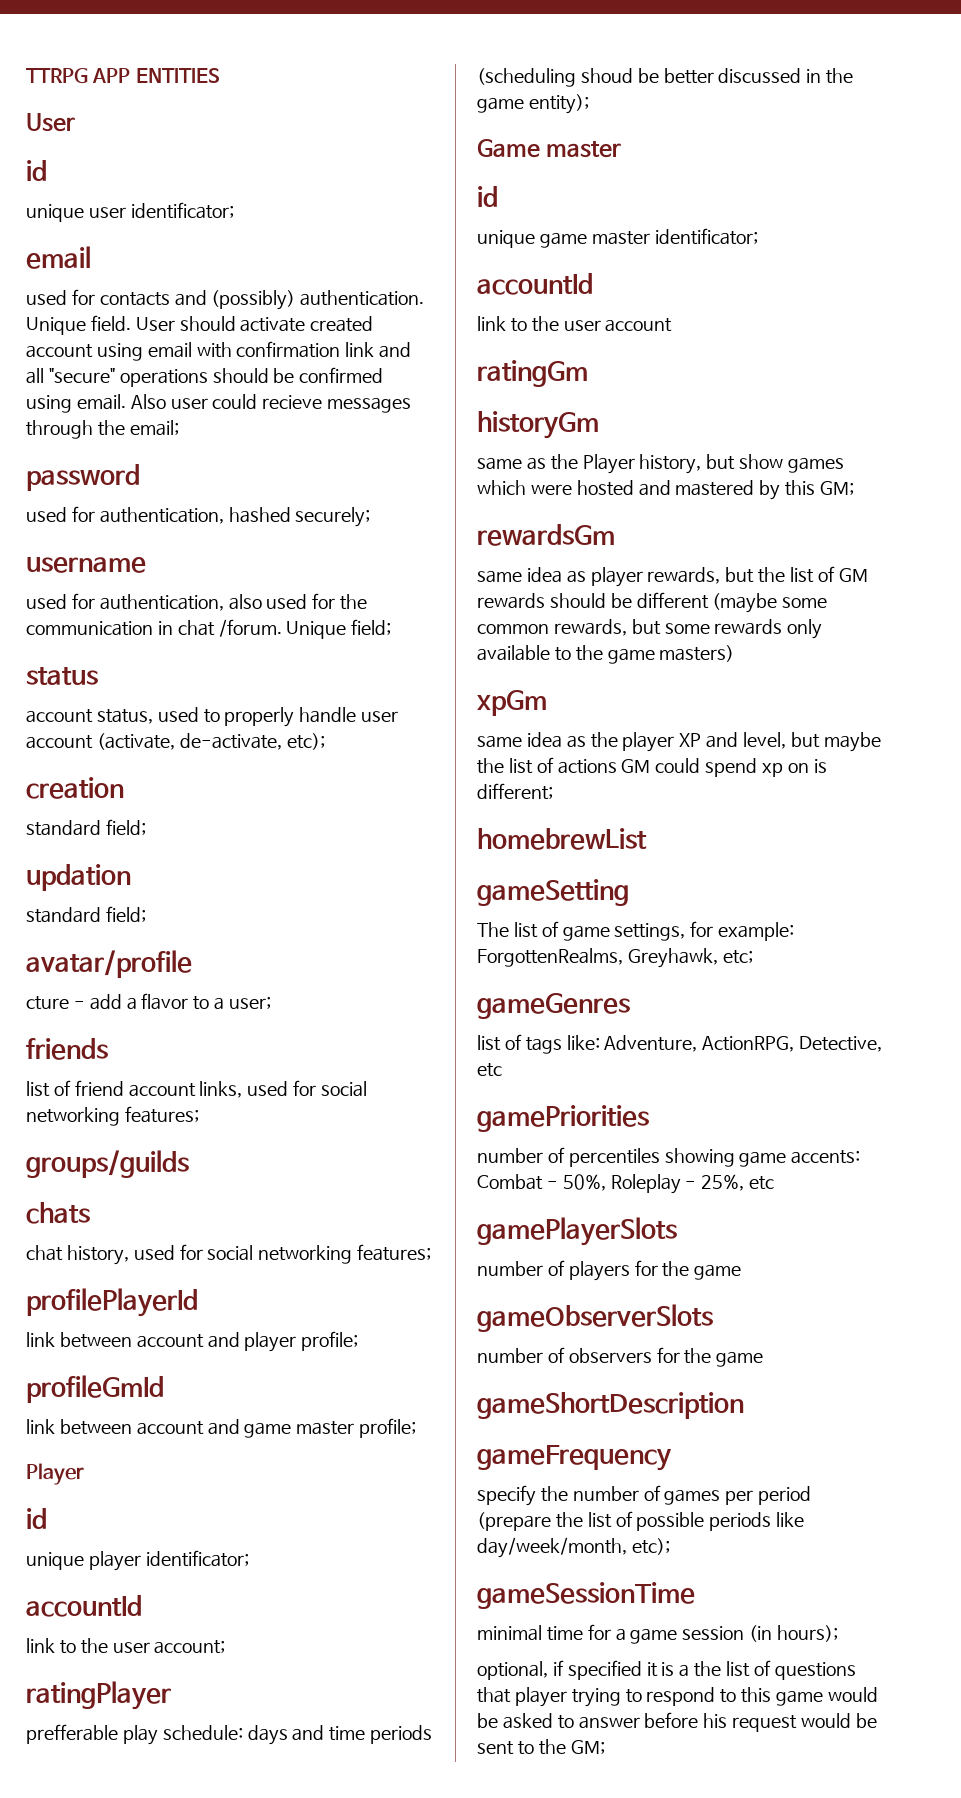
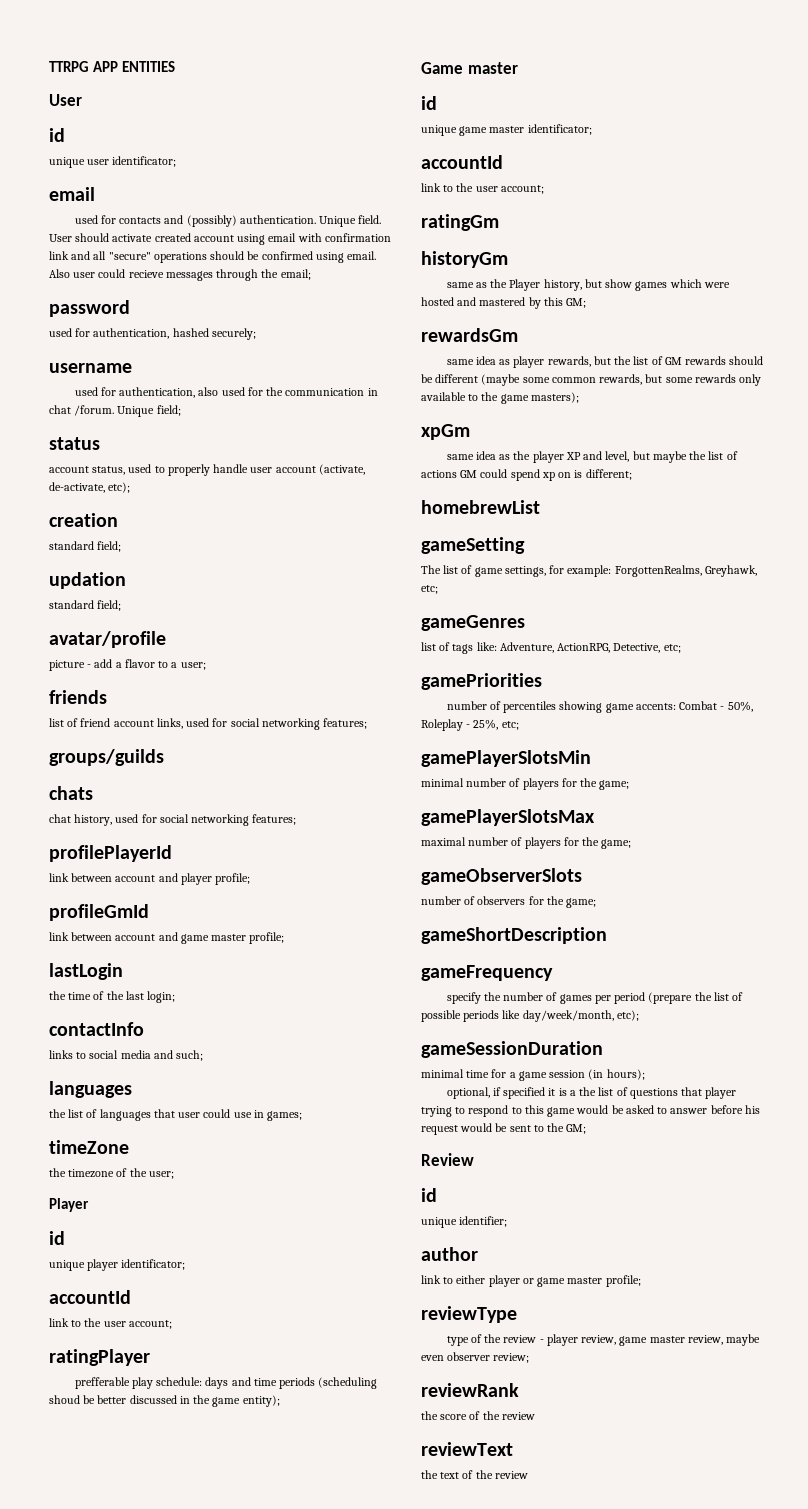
- cture - add a flavor to a user;
+ picture - add a flavor to a user;
+ lastLogin
+ the time of the last login;
+ contactInfo
+ links to social media and such;
+ languages
+ the list of languages that user could use in games;
+ timeZone
+ the timezone of the user;
  unique game master identificator;
  accountId
- link to the user account
+ link to the user account;
- same idea as player rewards, but the list of GM rewards should be different (maybe some common rewards, but some rewards only available to the game masters)
+ same idea as player rewards, but the list of GM rewards should be different (maybe some common rewards, but some rewards only available to the game masters);
- list of tags like: Adventure, ActionRPG, Detective, etc
+ list of tags like: Adventure, ActionRPG, Detective, etc;
- number of percentiles showing game accents: Combat - 50%, Roleplay - 25%, etc
- gamePlayerSlots
- number of players for the game
+ number of percentiles showing game accents: Combat - 50%, Roleplay - 25%, etc;
+ gamePlayerSlotsMin
+ minimal number of players for the game;
+ gamePlayerSlotsMax
+ maximal number of players for the game;
- number of observers for the game
+ number of observers for the game;
- gameSessionTime
+ gameSessionDuration
+ Review
+ id
+ unique identifier;
+ author
+ link to either player or game master profile;
+ reviewType
+ type of the review - player review, game master review, maybe even observer review;
+ reviewRank
+ the score of the review
+ reviewText
+ the text of the review

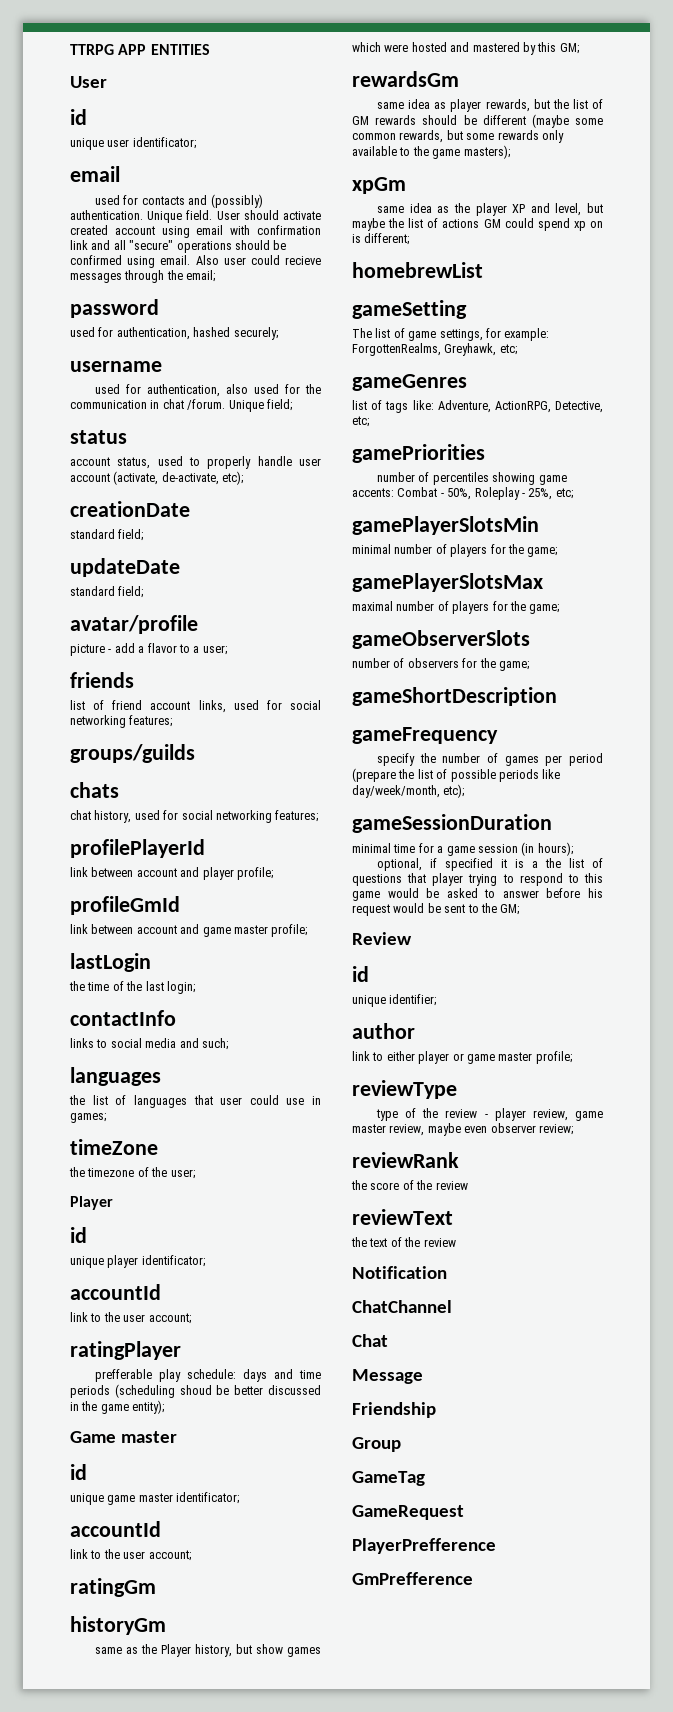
- creation
+ creationDate
  standard field;
- updation
+ updateDate
+ Notification
+ ChatChannel
+ Chat
+ Message
+ Friendship
+ Group
+ GameTag
+ GameRequest
+ PlayerPrefference
+ GmPrefference

